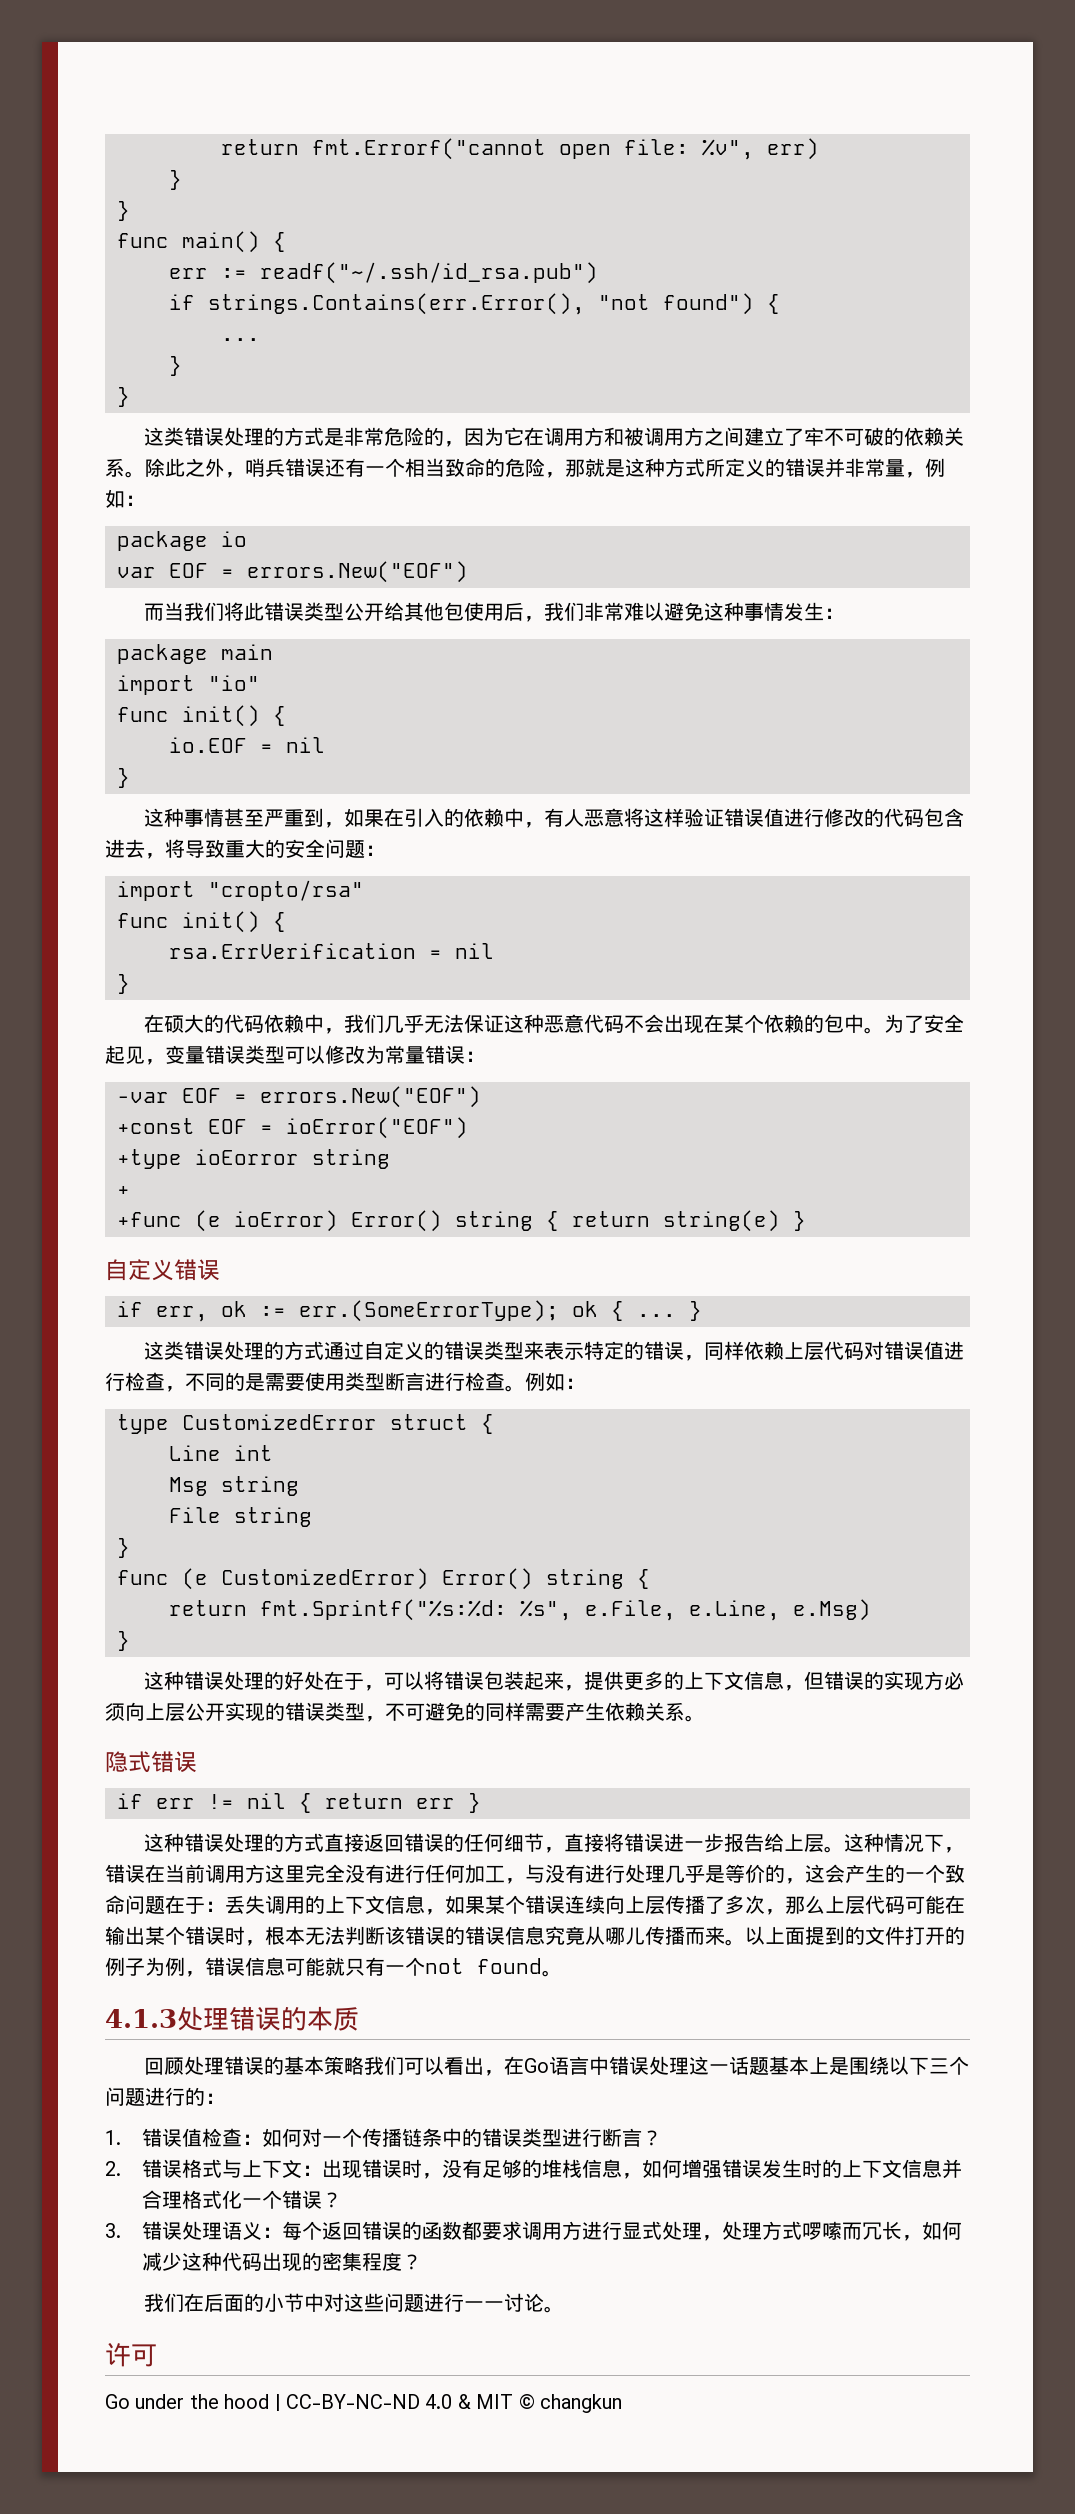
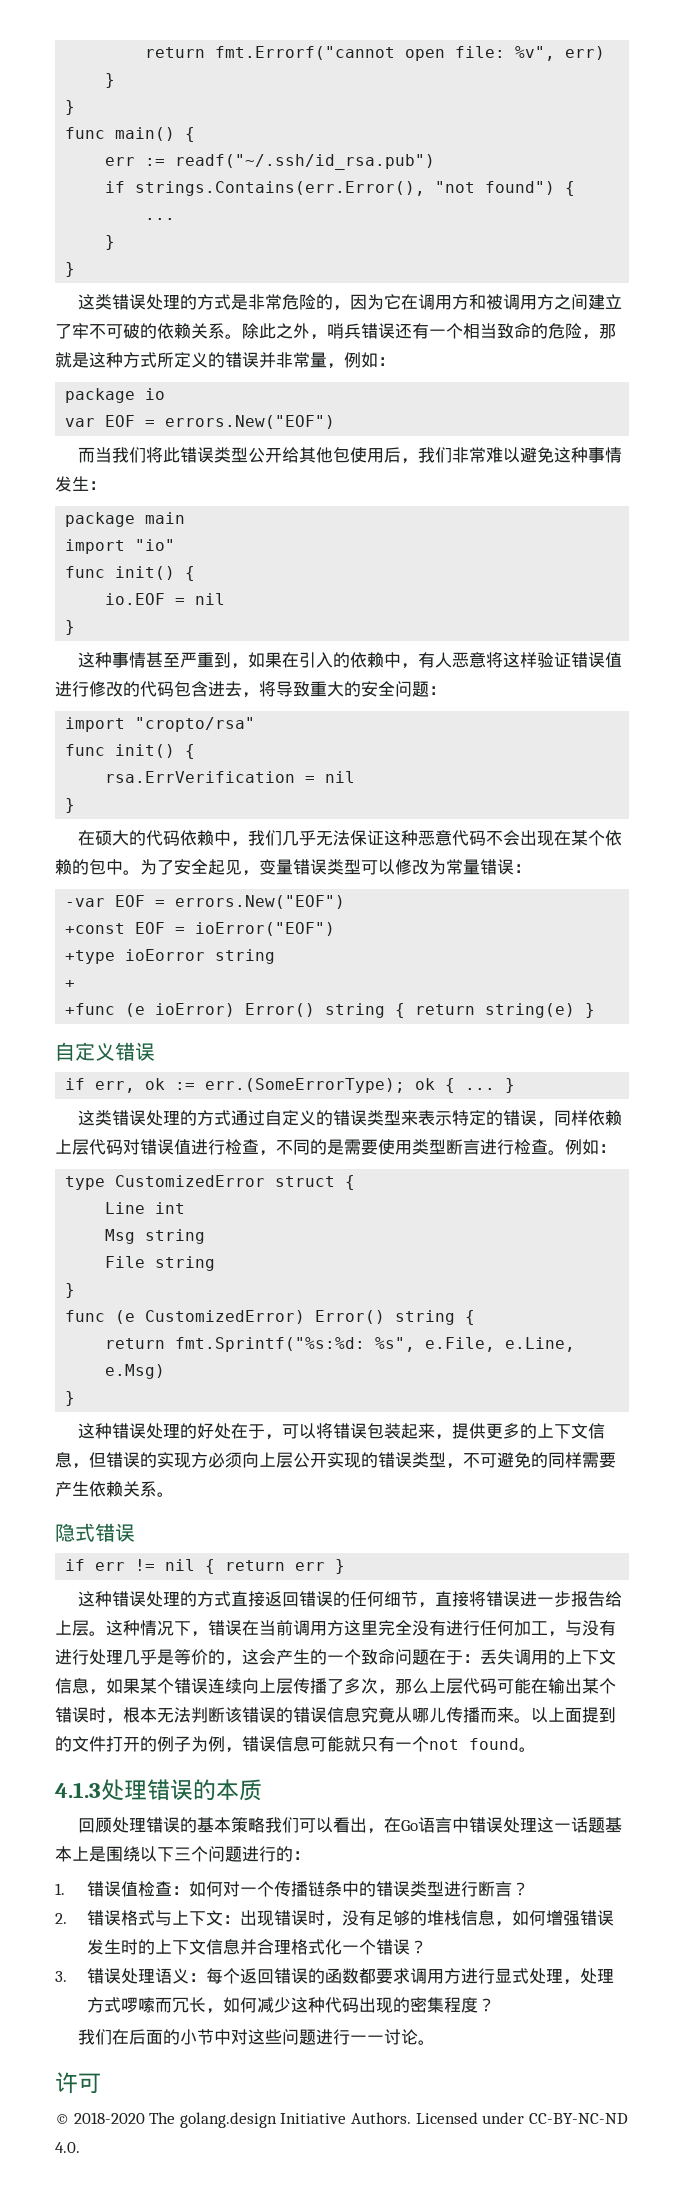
- Go under the hood | CC-BY-NC-ND 4.0 & MIT © changkun
+ © 2018-2020 The golang.design Initiative Authors. Licensed under CC-BY-NC-ND 4.0.

